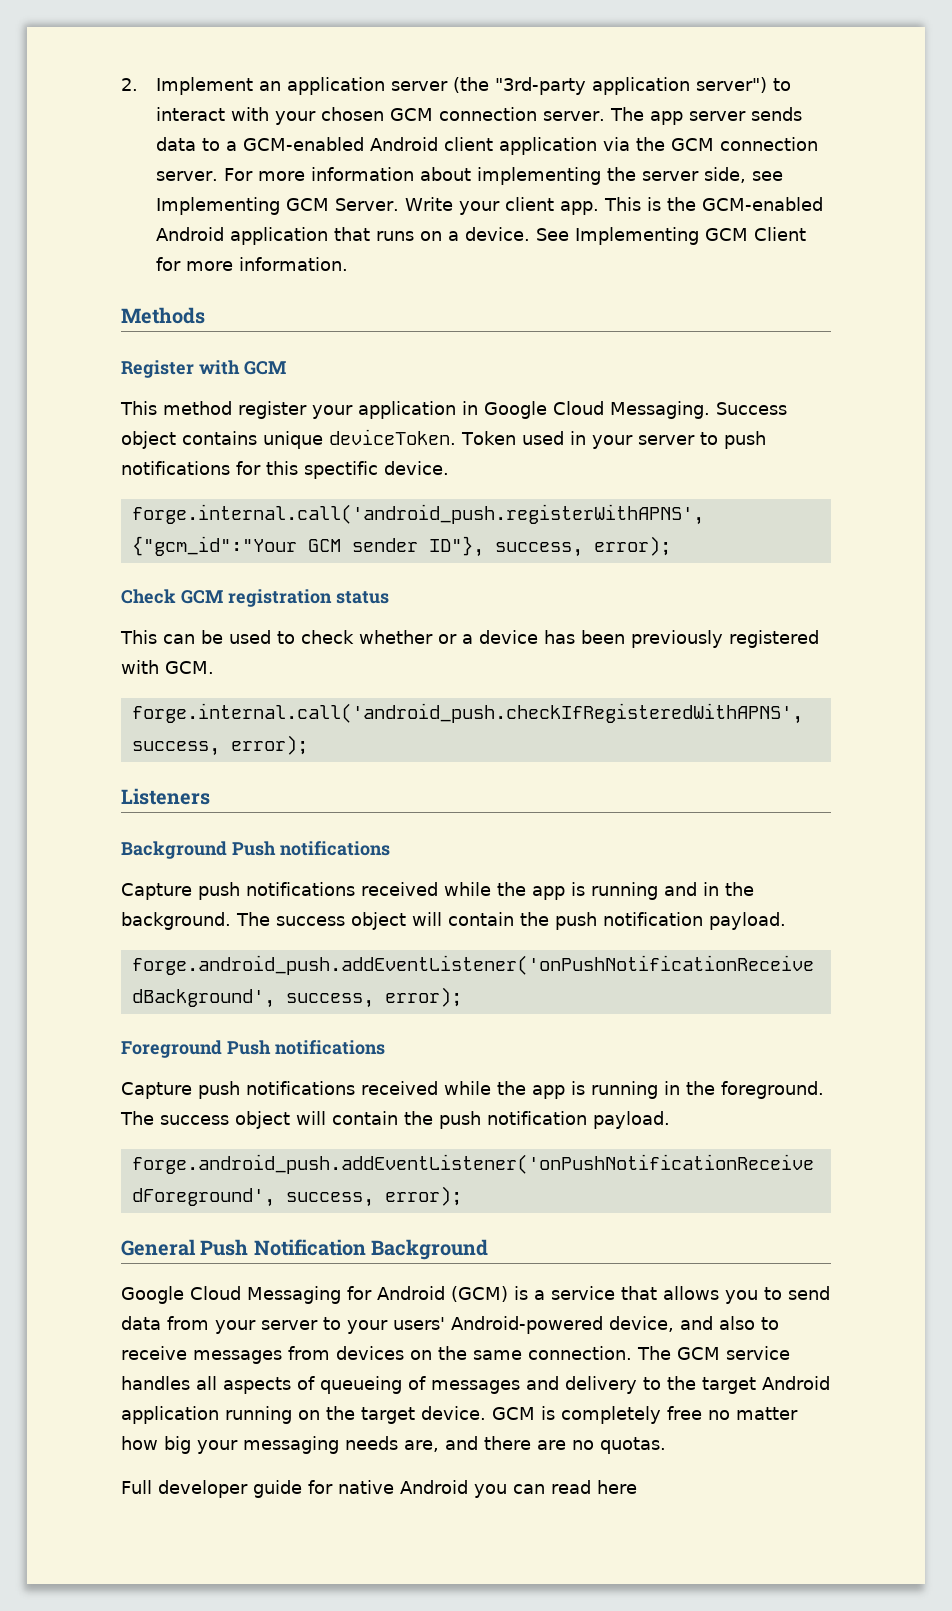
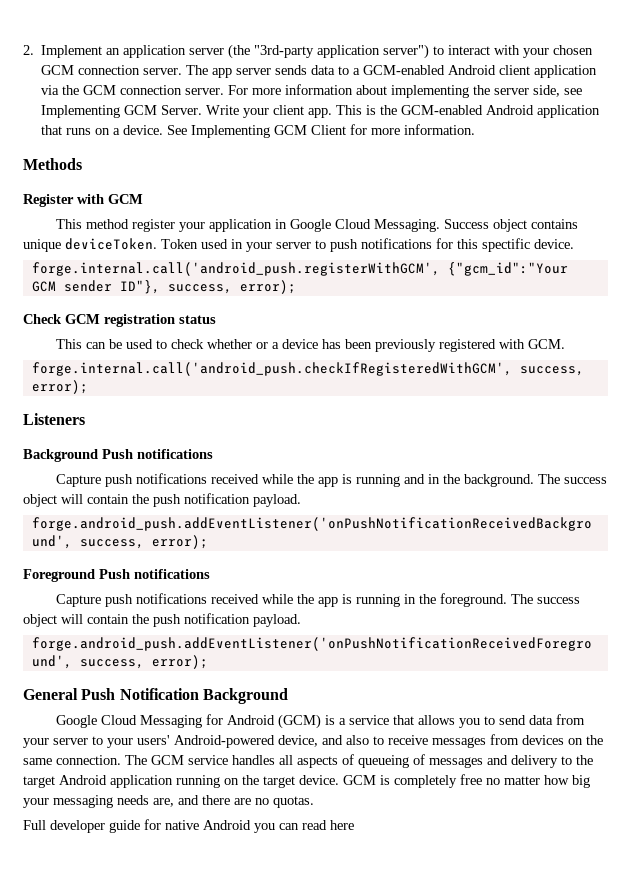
- forge.internal.call('android_push.registerWithAPNS', {"gcm_id":"Your GCM sender ID"}, success, error);
+ forge.internal.call('android_push.registerWithGCM', {"gcm_id":"Your GCM sender ID"}, success, error);
- forge.internal.call('android_push.checkIfRegisteredWithAPNS', success, error);
+ forge.internal.call('android_push.checkIfRegisteredWithGCM', success, error);

